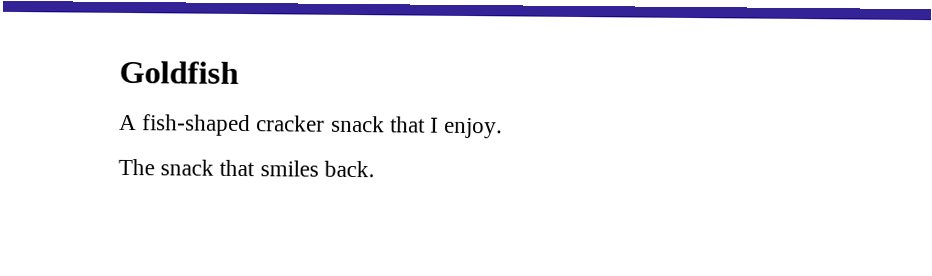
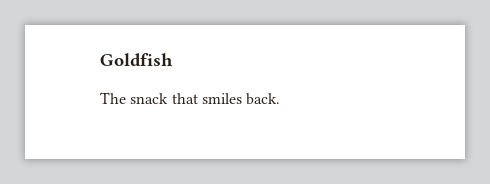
- A fish-shaped cracker snack that I enjoy.

